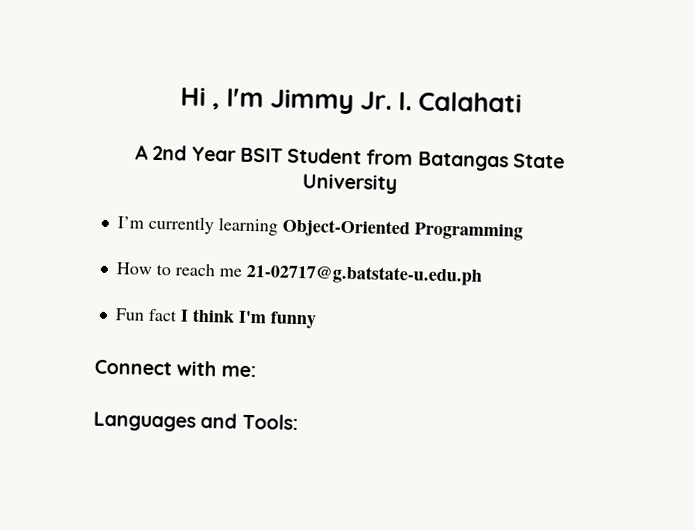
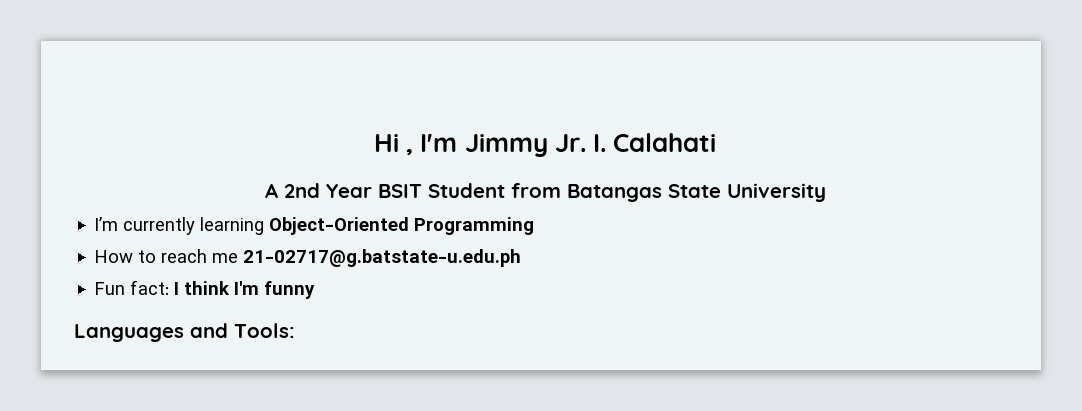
- Fun fact I think I'm funny
+ Fun fact: I think I'm funny
- Connect with me:

